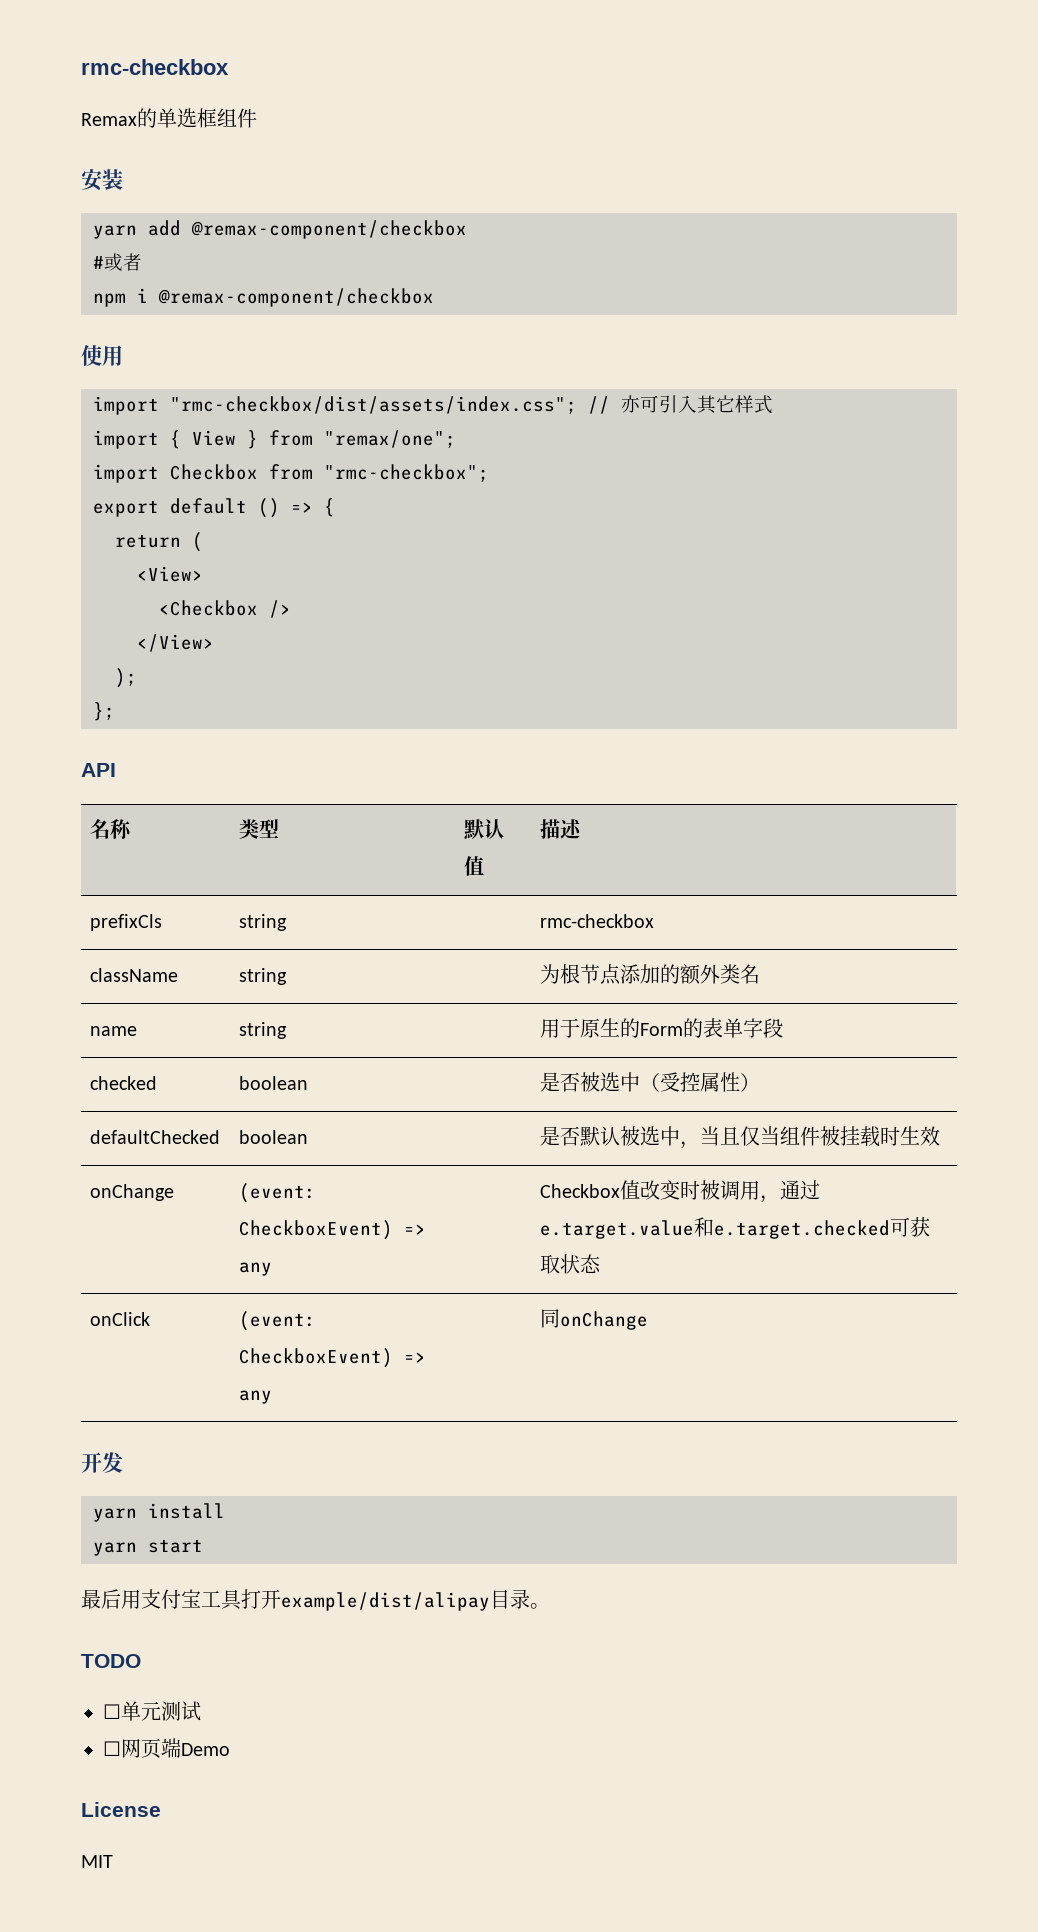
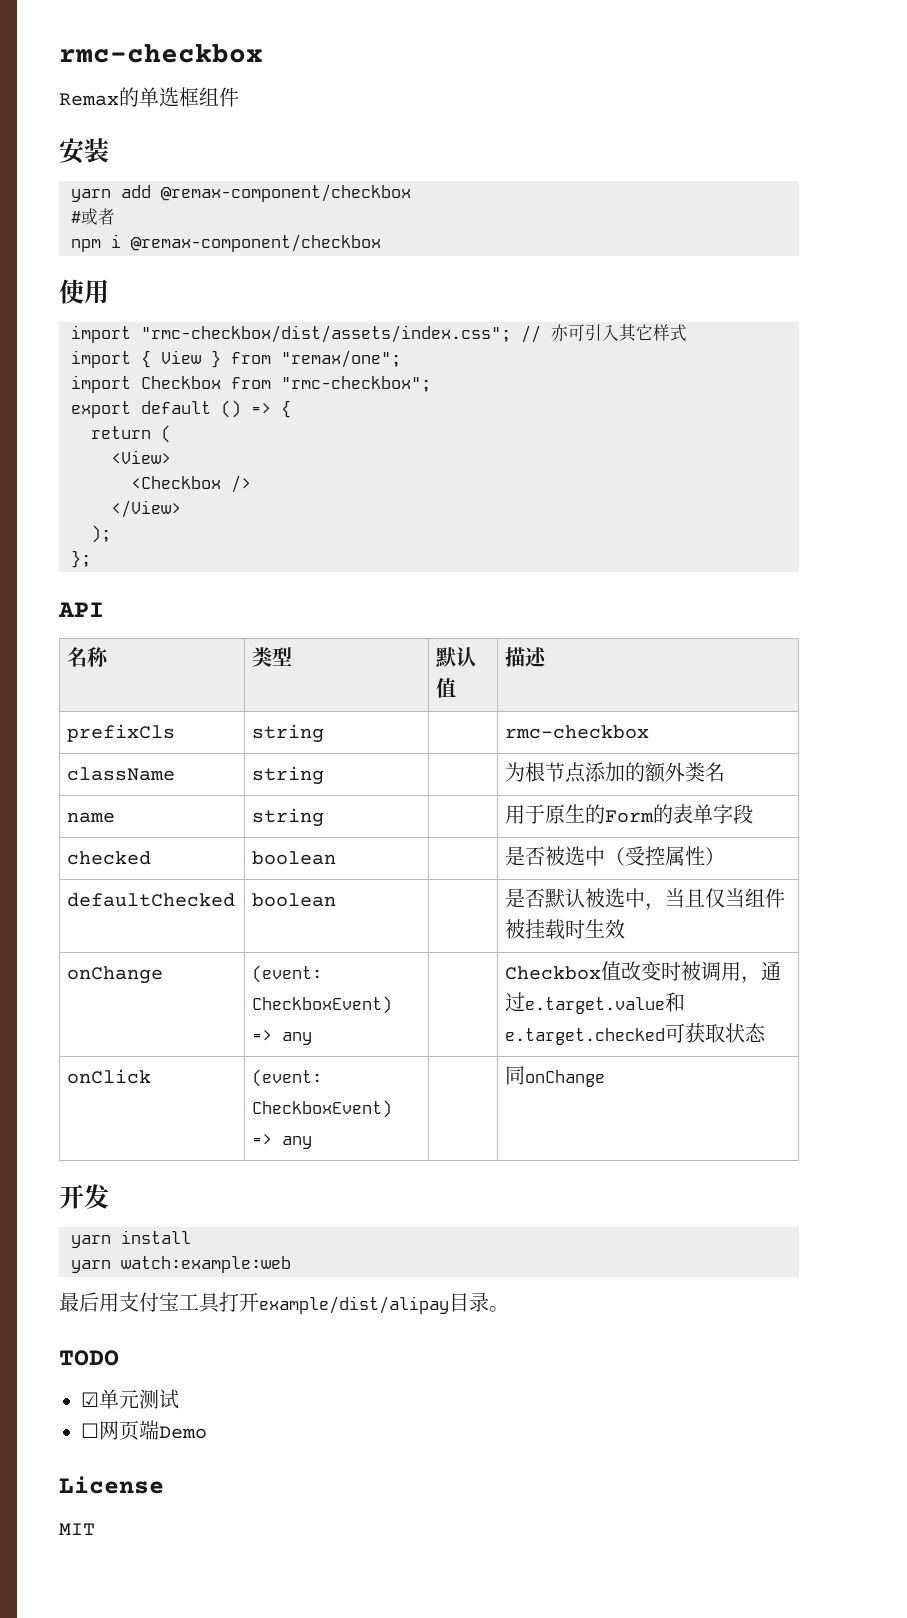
- yarn start
+ yarn watch:example:web
- ☐单元测试
+ ☑单元测试

